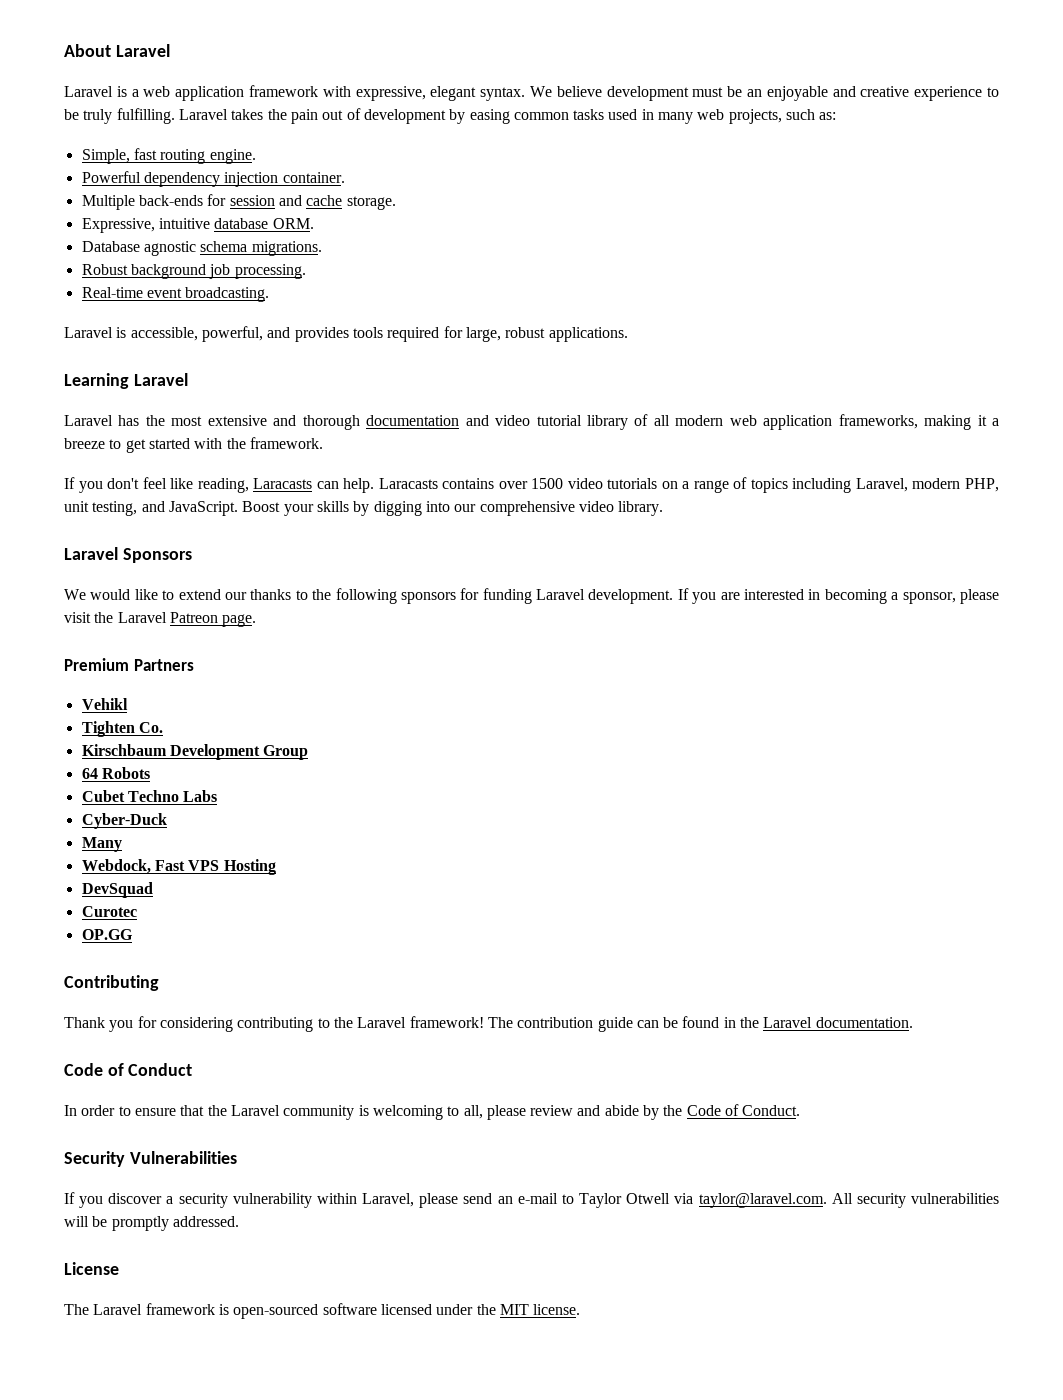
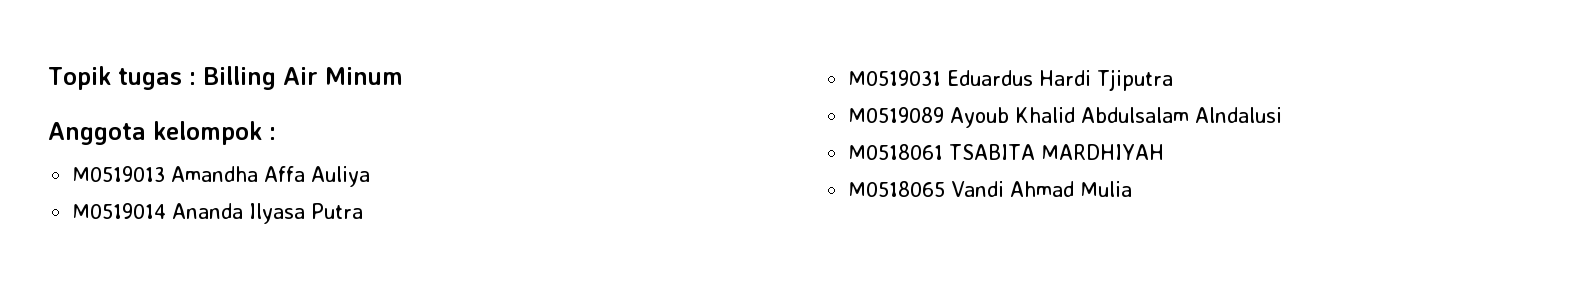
- About Laravel
- Laravel is a web application framework with expressive, elegant syntax. We believe development must be an enjoyable and creative experience to be truly fulfilling. Laravel takes the pain out of development by easing common tasks used in many web projects, such as:
- Simple, fast routing engine.
- Powerful dependency injection container.
- Multiple back-ends for session and cache storage.
- Expressive, intuitive database ORM.
- Database agnostic schema migrations.
- Robust background job processing.
- Real-time event broadcasting.
- Laravel is accessible, powerful, and provides tools required for large, robust applications.
- Learning Laravel
- Laravel has the most extensive and thorough documentation and video tutorial library of all modern web application frameworks, making it a breeze to get started with the framework.
- If you don't feel like reading, Laracasts can help. Laracasts contains over 1500 video tutorials on a range of topics including Laravel, modern PHP, unit testing, and JavaScript. Boost your skills by digging into our comprehensive video library.
- Laravel Sponsors
- We would like to extend our thanks to the following sponsors for funding Laravel development. If you are interested in becoming a sponsor, please visit the Laravel Patreon page.
- Premium Partners
- Vehikl
- Tighten Co.
- Kirschbaum Development Group
- 64 Robots
- Cubet Techno Labs
- Cyber-Duck
- Many
- Webdock, Fast VPS Hosting
- DevSquad
- Curotec
- OP.GG
- Contributing
- Thank you for considering contributing to the Laravel framework! The contribution guide can be found in the Laravel documentation.
- Code of Conduct
- In order to ensure that the Laravel community is welcoming to all, please review and abide by the Code of Conduct.
- Security Vulnerabilities
- If you discover a security vulnerability within Laravel, please send an e-mail to Taylor Otwell via taylor@laravel.com. All security vulnerabilities will be promptly addressed.
- License
- The Laravel framework is open-sourced software licensed under the MIT license.
+ Topik tugas : Billing Air Minum
+ Anggota kelompok :
+ M0519013 Amandha Affa Auliya
+ M0519014 Ananda Ilyasa Putra
+ M0519031 Eduardus Hardi Tjiputra
+ M0519089 Ayoub Khalid Abdulsalam Alndalusi
+ M0518061 TSABITA MARDHIYAH
+ M0518065 Vandi Ahmad Mulia

